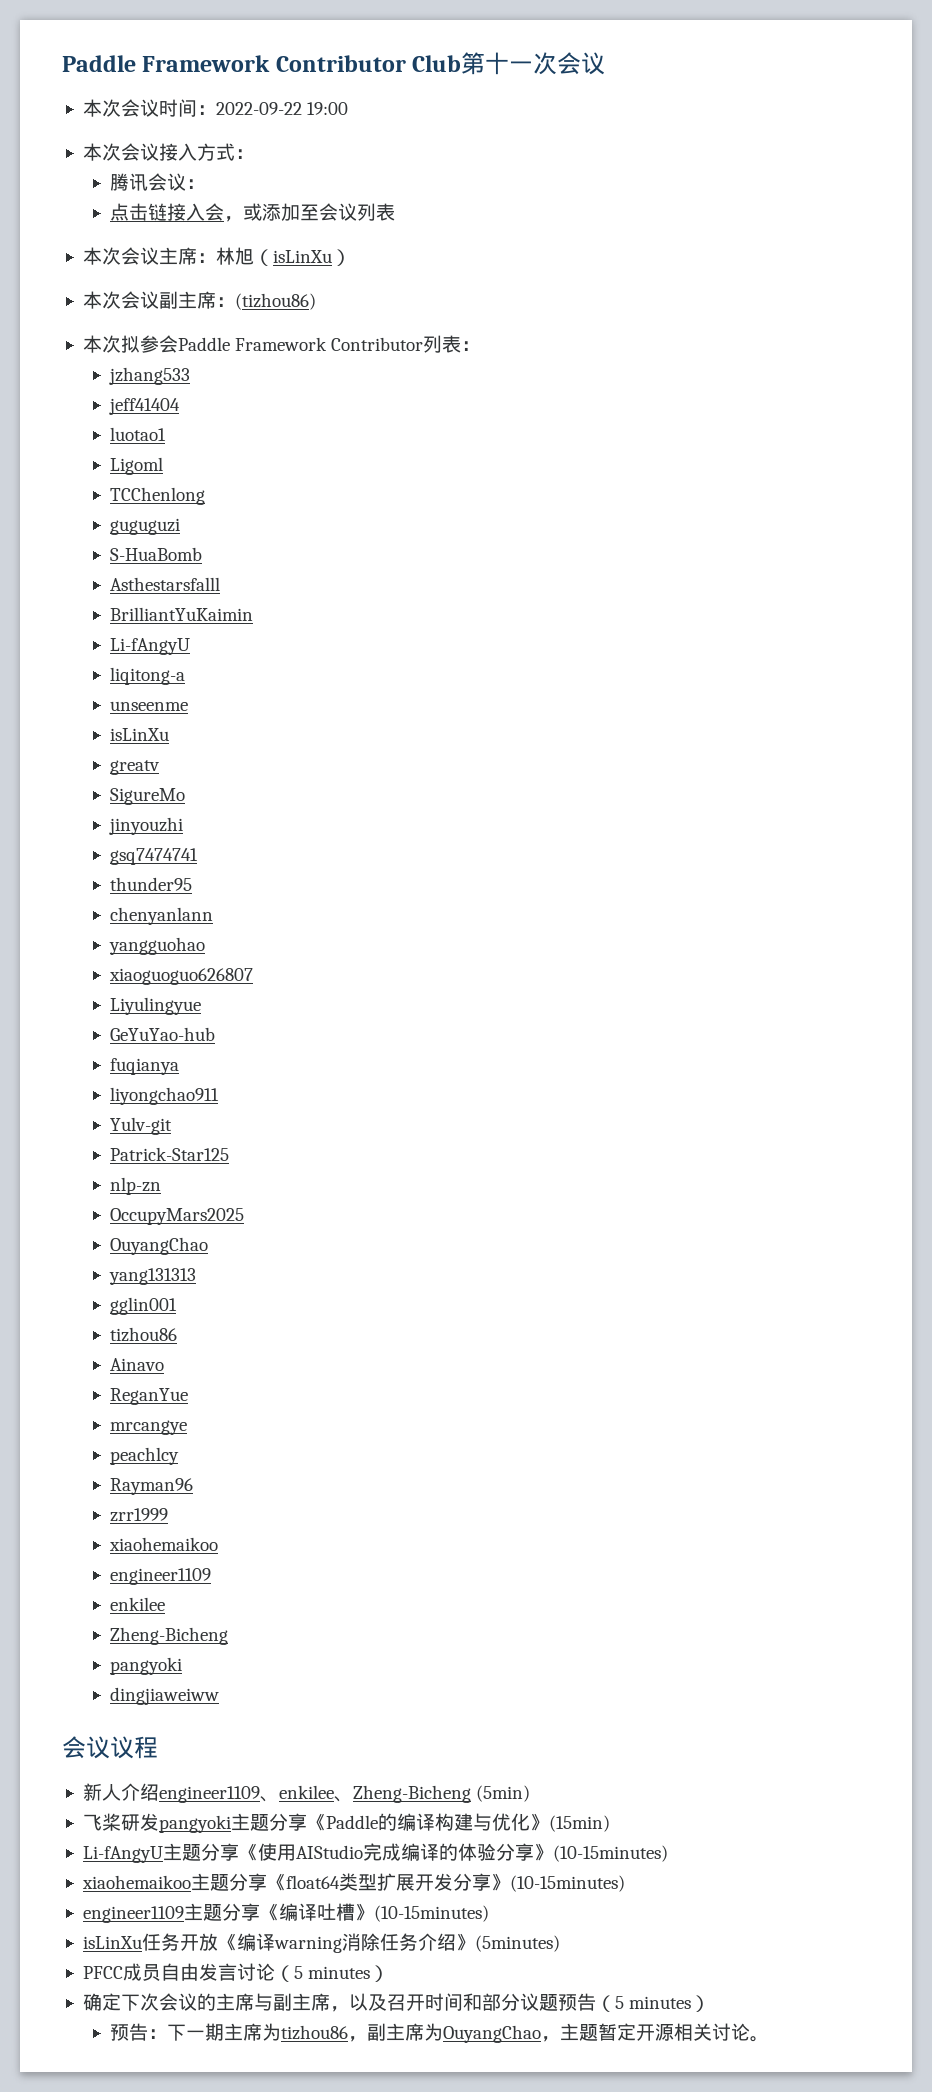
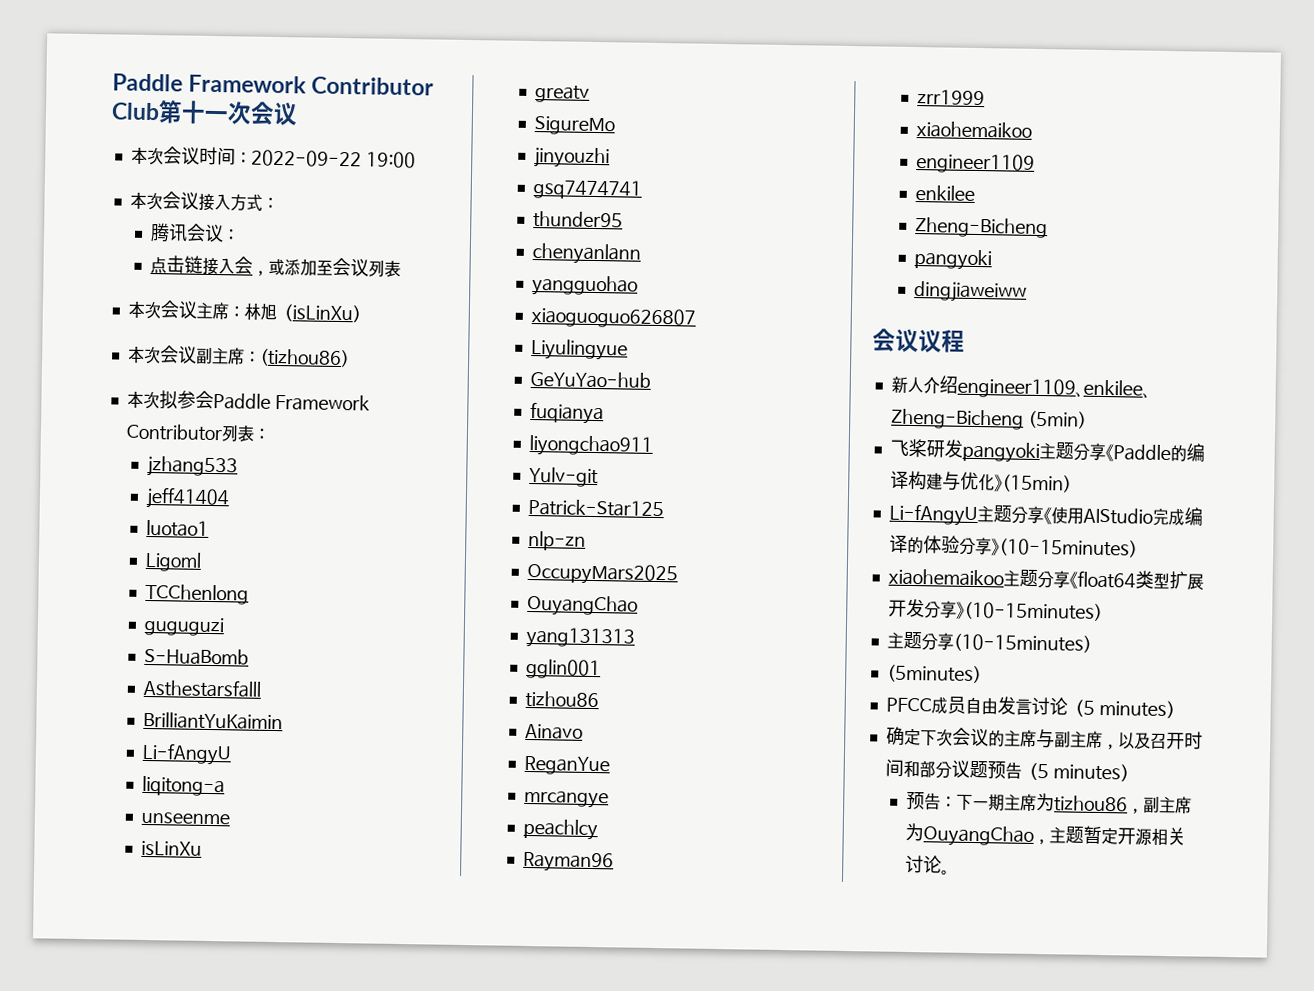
- engineer1109主题分享《编译吐槽》(10-15minutes)
- isLinXu任务开放《编译warning消除任务介绍》(5minutes)
+ 主题分享(10-15minutes)
+ (5minutes)

